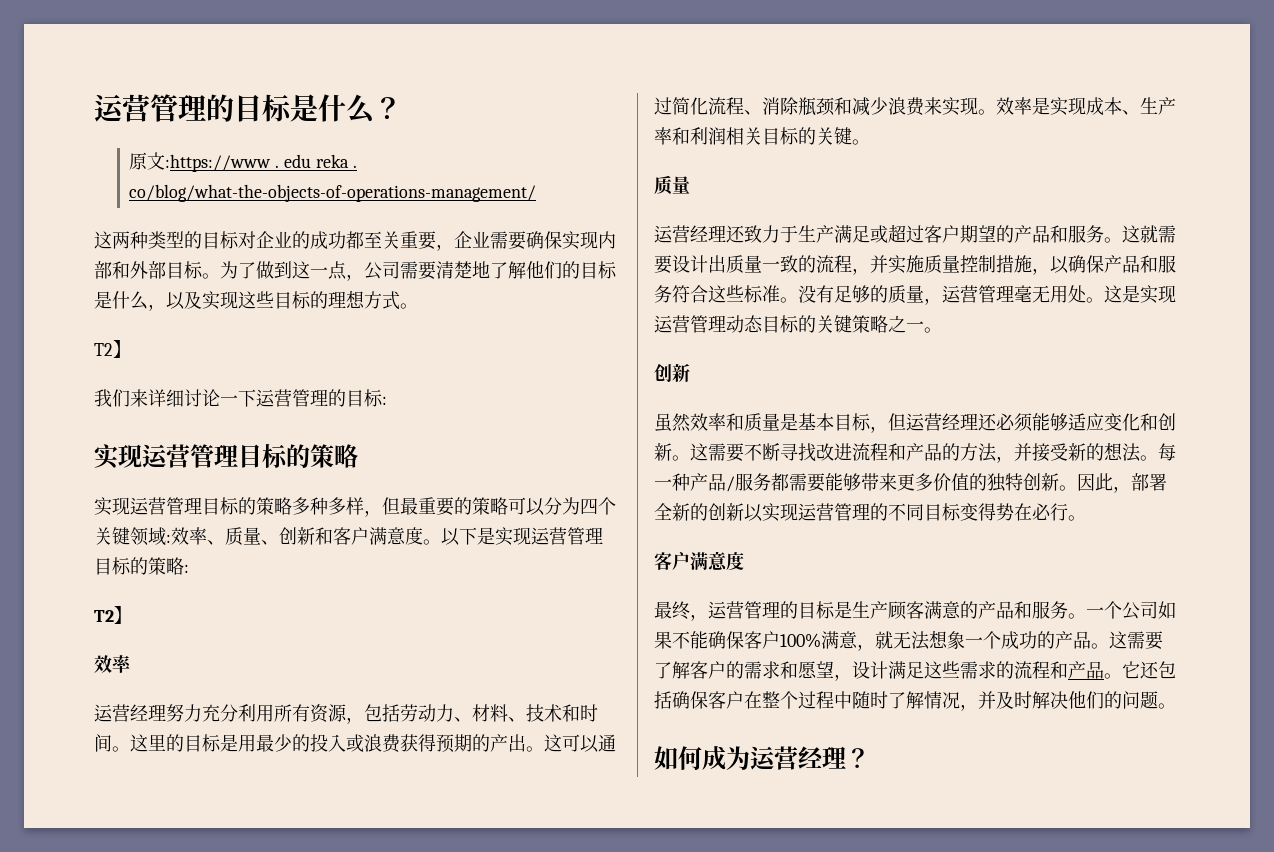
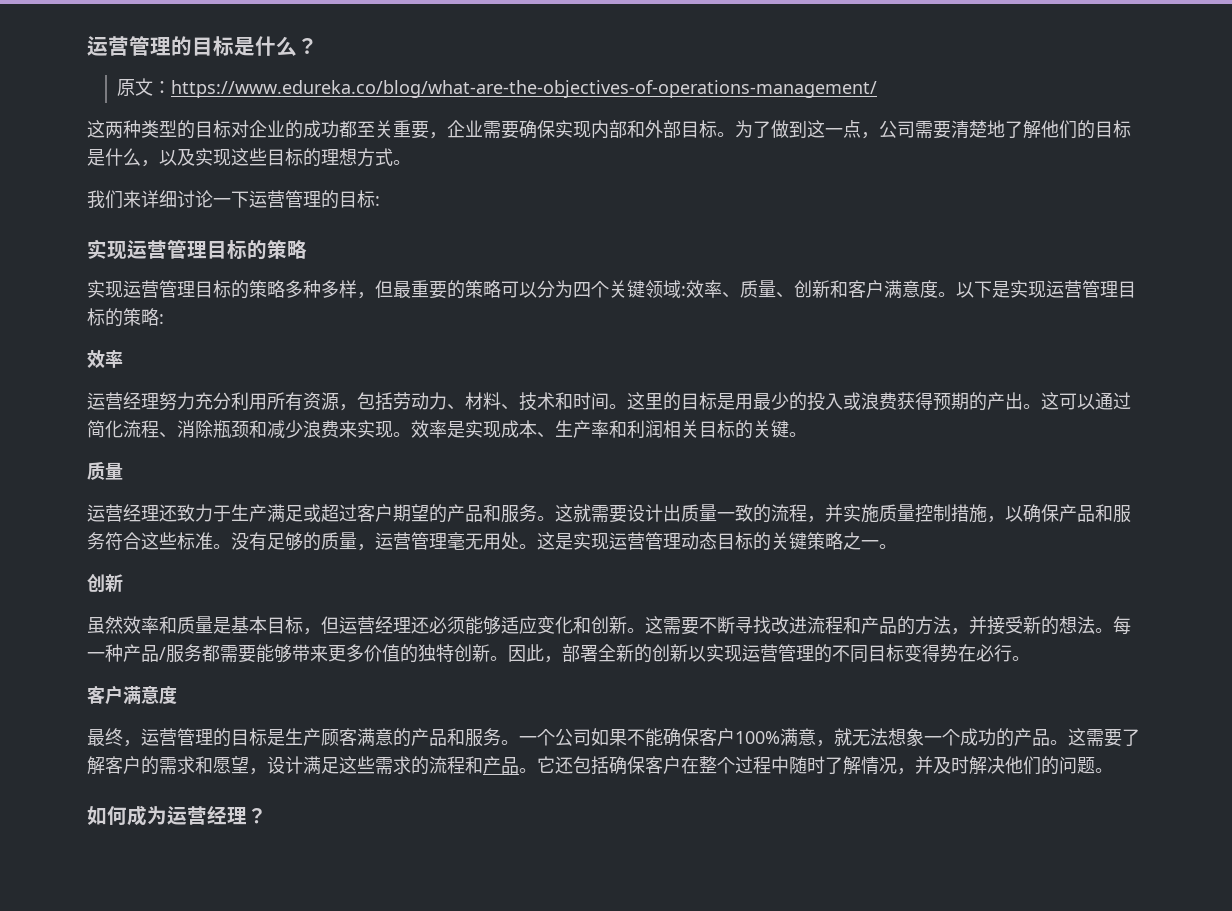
- 原文:https://www . edu reka . co/blog/what-the-objects-of-operations-management/
+ 原文：https://www.edureka.co/blog/what-are-the-objectives-of-operations-management/
  为了做到这一点，公司需要清楚地了解他们的目标是什么，以及实现这些目标的理想方式。
- T2】
  以下是实现运营管理目标的策略:
- T2】

